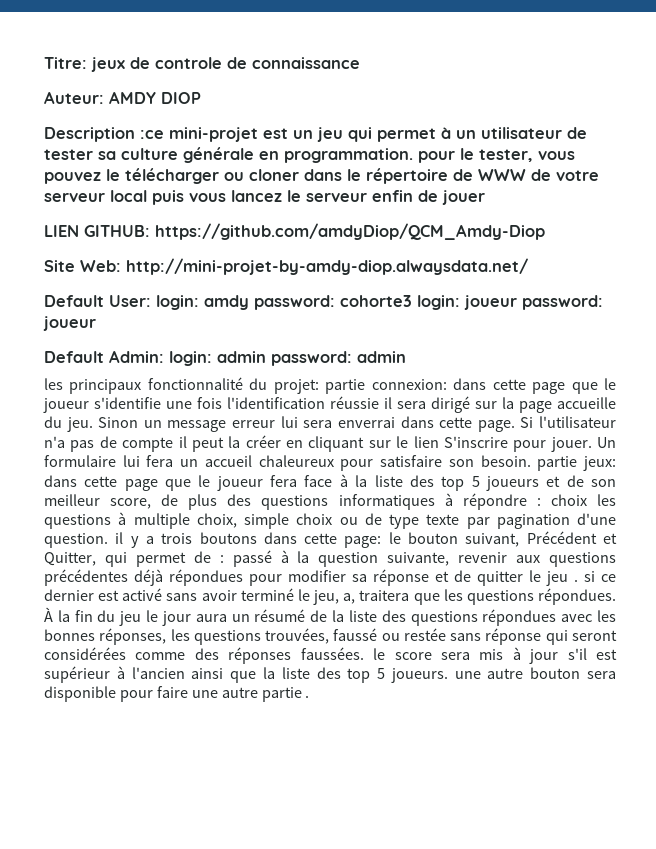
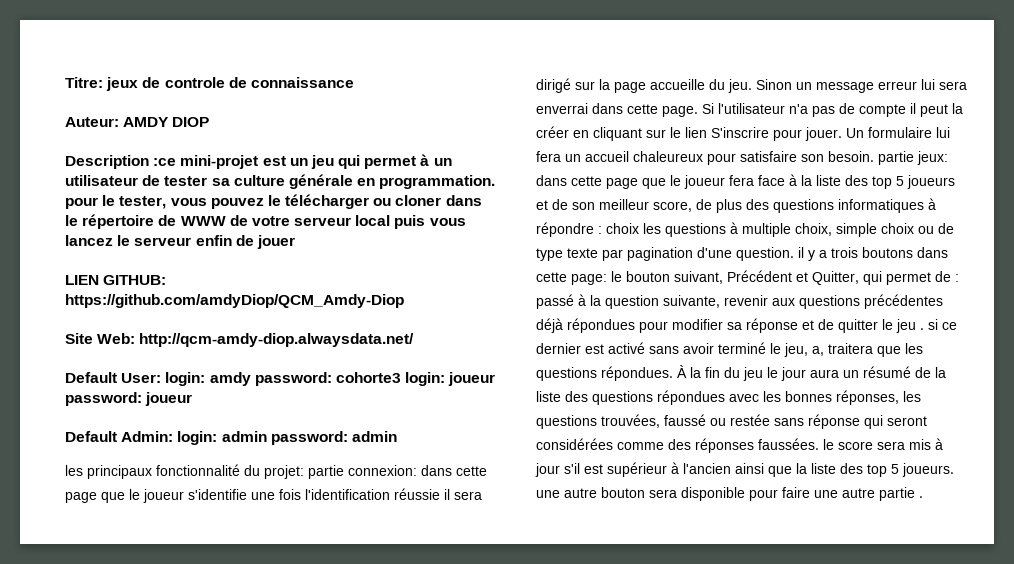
- Site Web: http://mini-projet-by-amdy-diop.alwaysdata.net/
+ Site Web: http://qcm-amdy-diop.alwaysdata.net/

